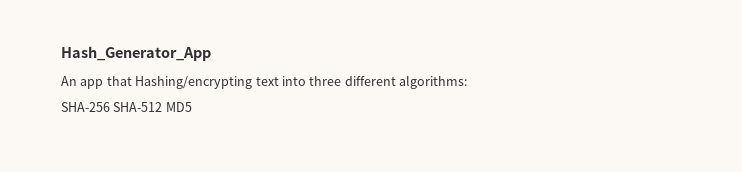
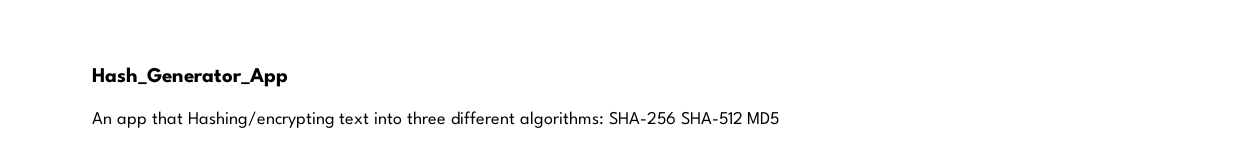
- An app that Hashing/encrypting text into three different algorithms:
- SHA-256 SHA-512 MD5
+ An app that Hashing/encrypting text into three different algorithms: SHA-256 SHA-512 MD5

